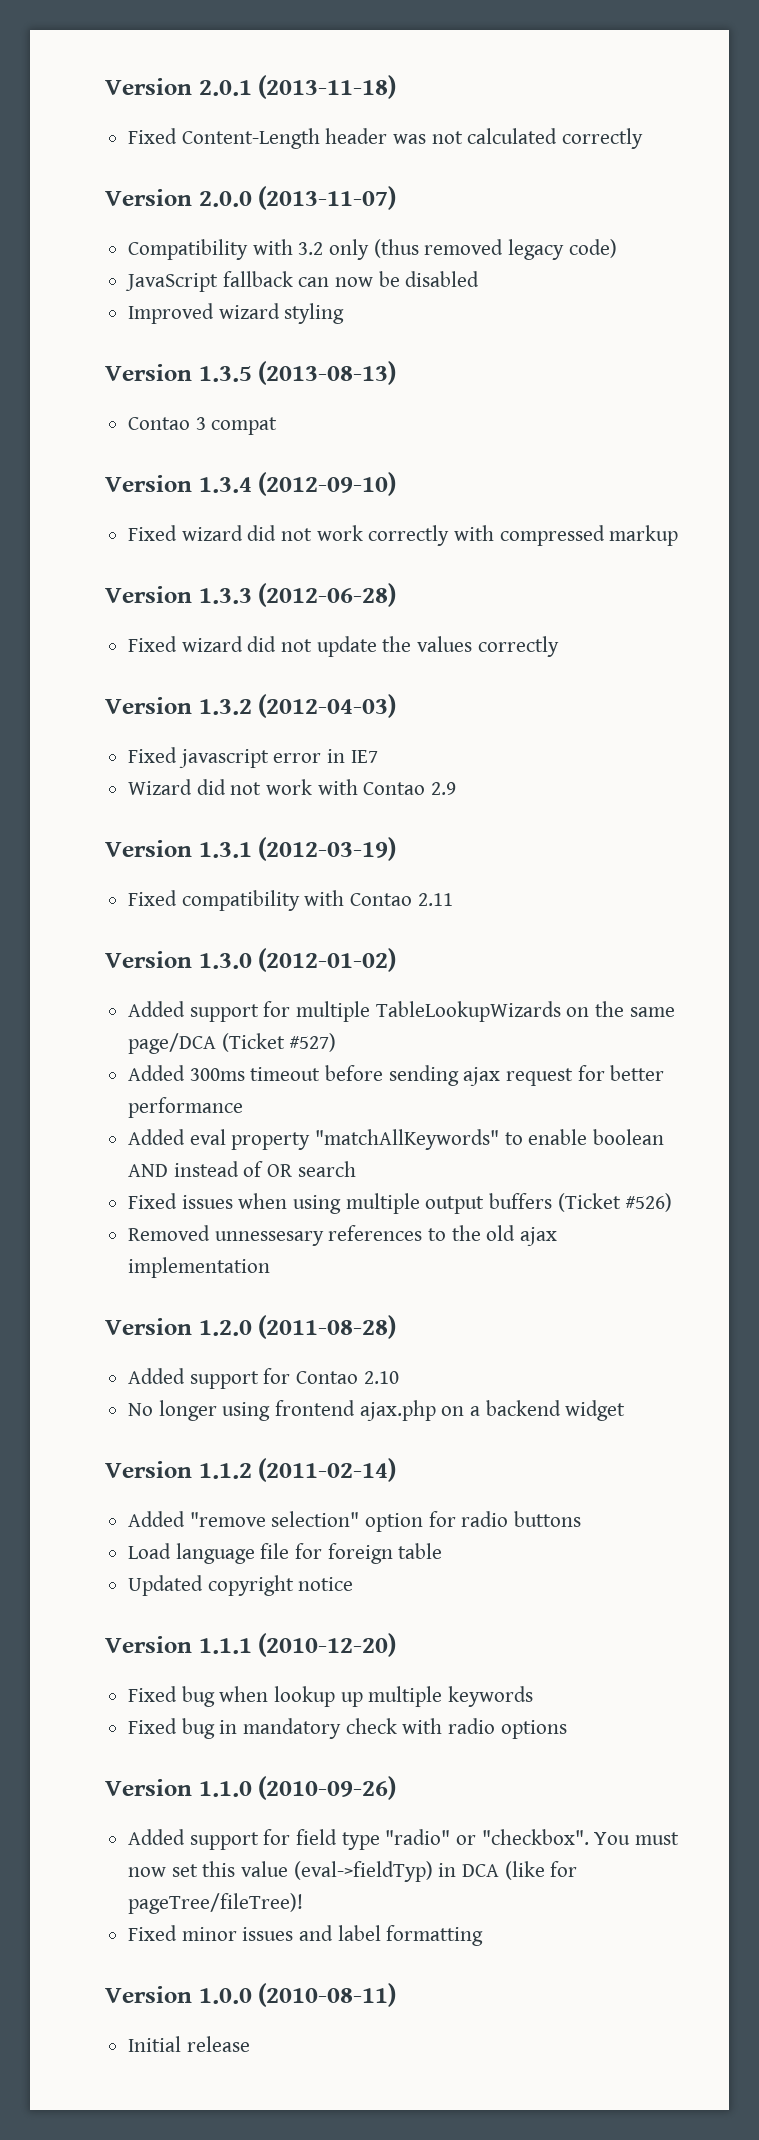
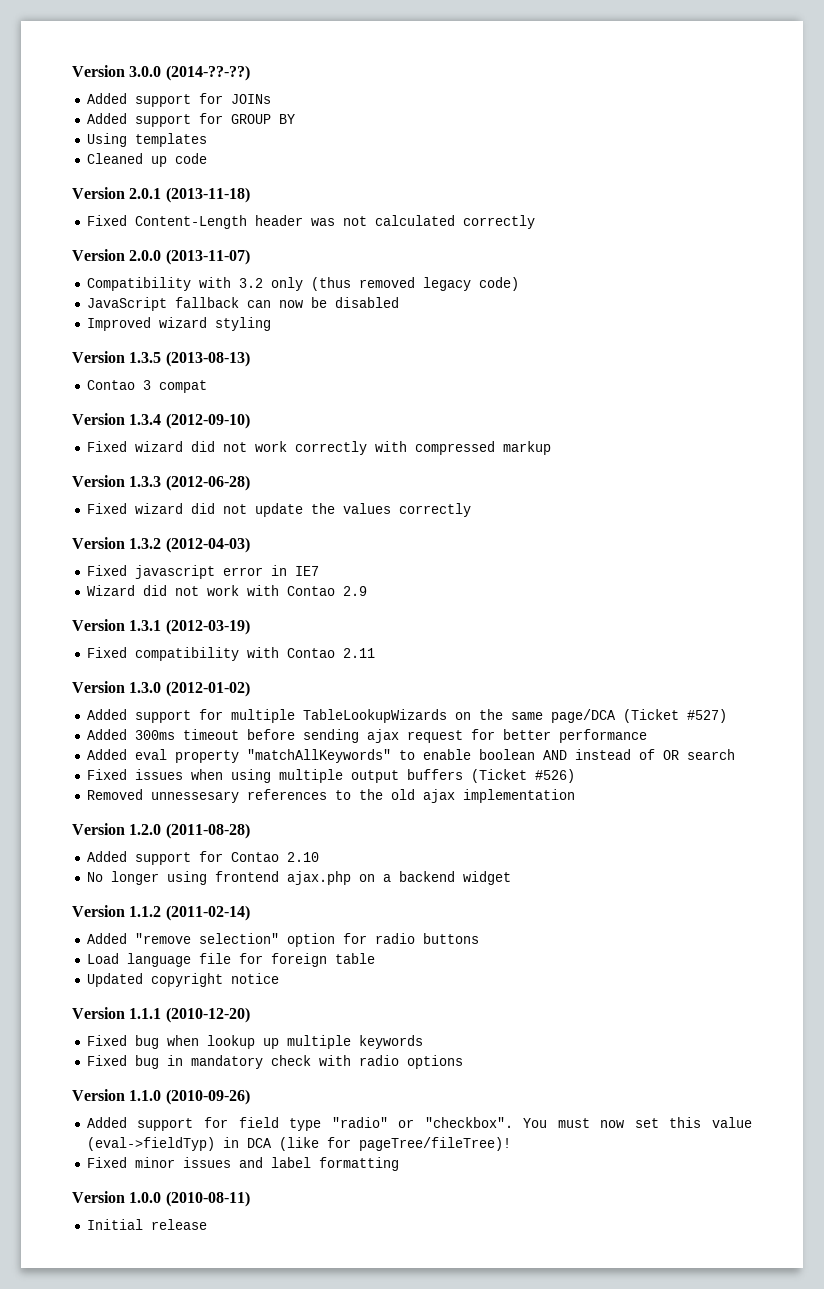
+ Version 3.0.0 (2014-??-??)
+ Added support for JOINs
+ Added support for GROUP BY
+ Using templates
+ Cleaned up code

